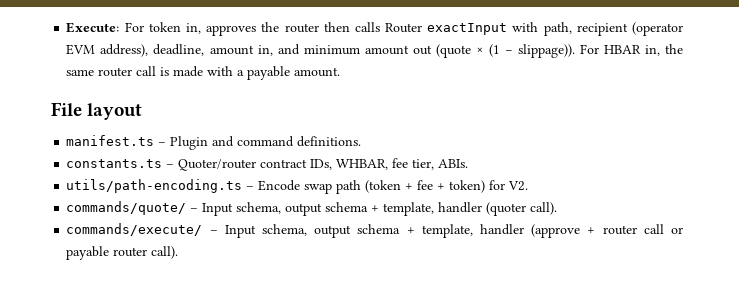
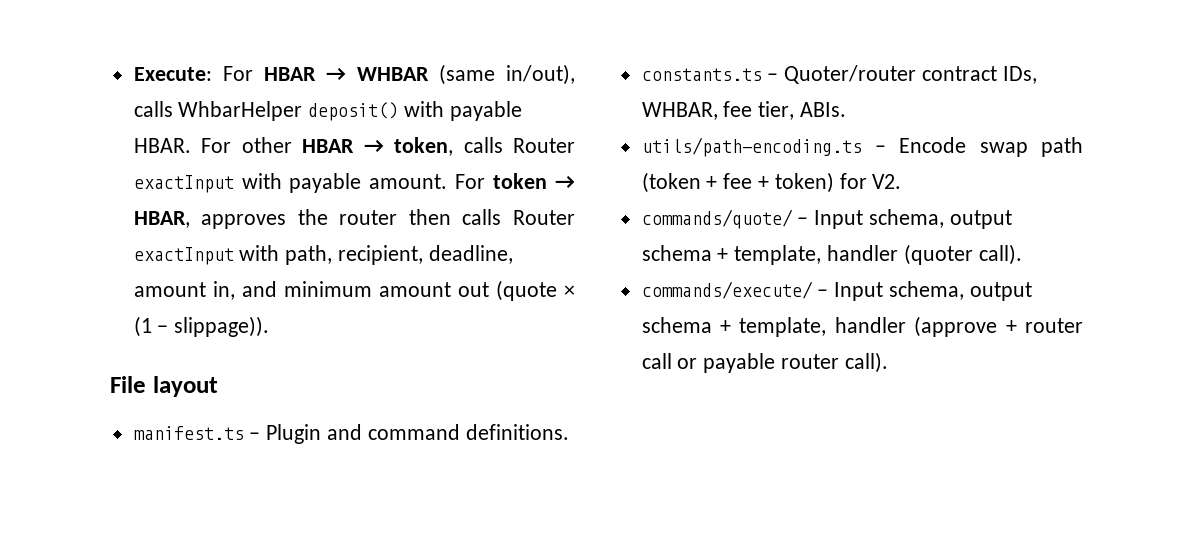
- Execute: For token in, approves the router then calls Router exactInput with path, recipient (operator EVM address), deadline, amount in, and minimum amount out (quote × (1 − slippage)). For HBAR in, the same router call is made with a payable amount.
+ Execute: For HBAR → WHBAR (same in/out), calls WhbarHelper deposit() with payable HBAR. For other HBAR → token, calls Router exactInput with payable amount. For token → HBAR, approves the router then calls Router exactInput with path, recipient, deadline, amount in, and minimum amount out (quote × (1 − slippage)).

